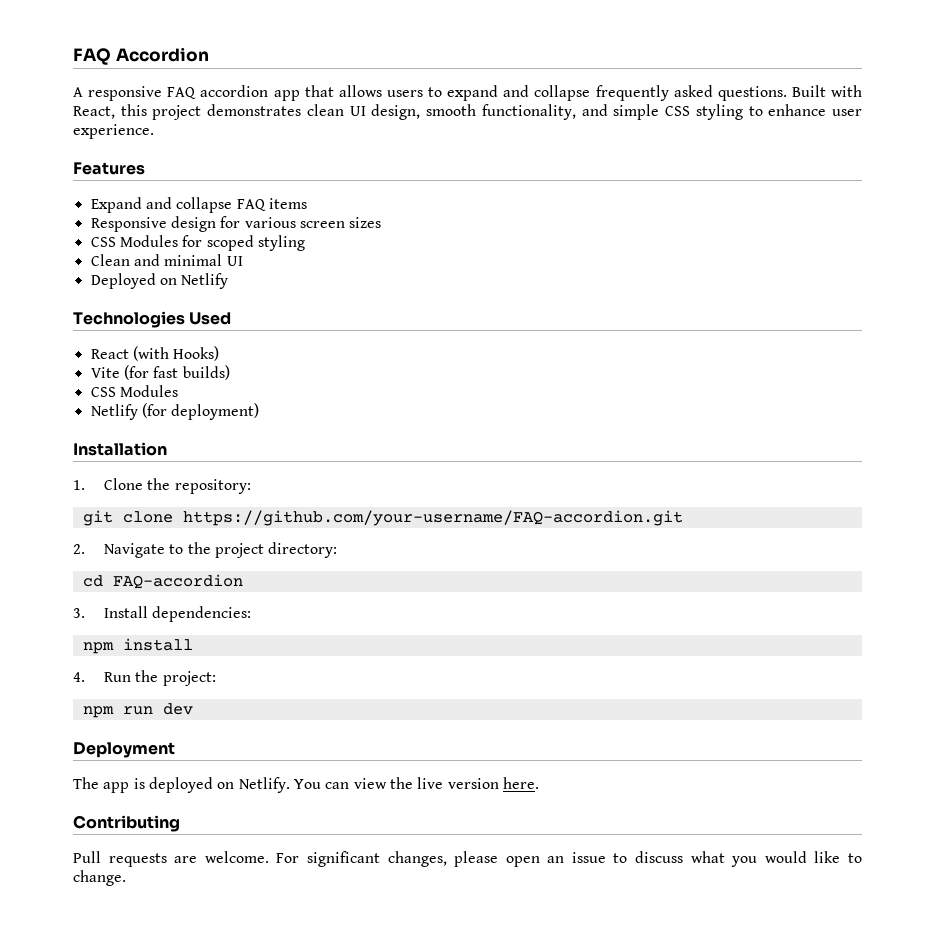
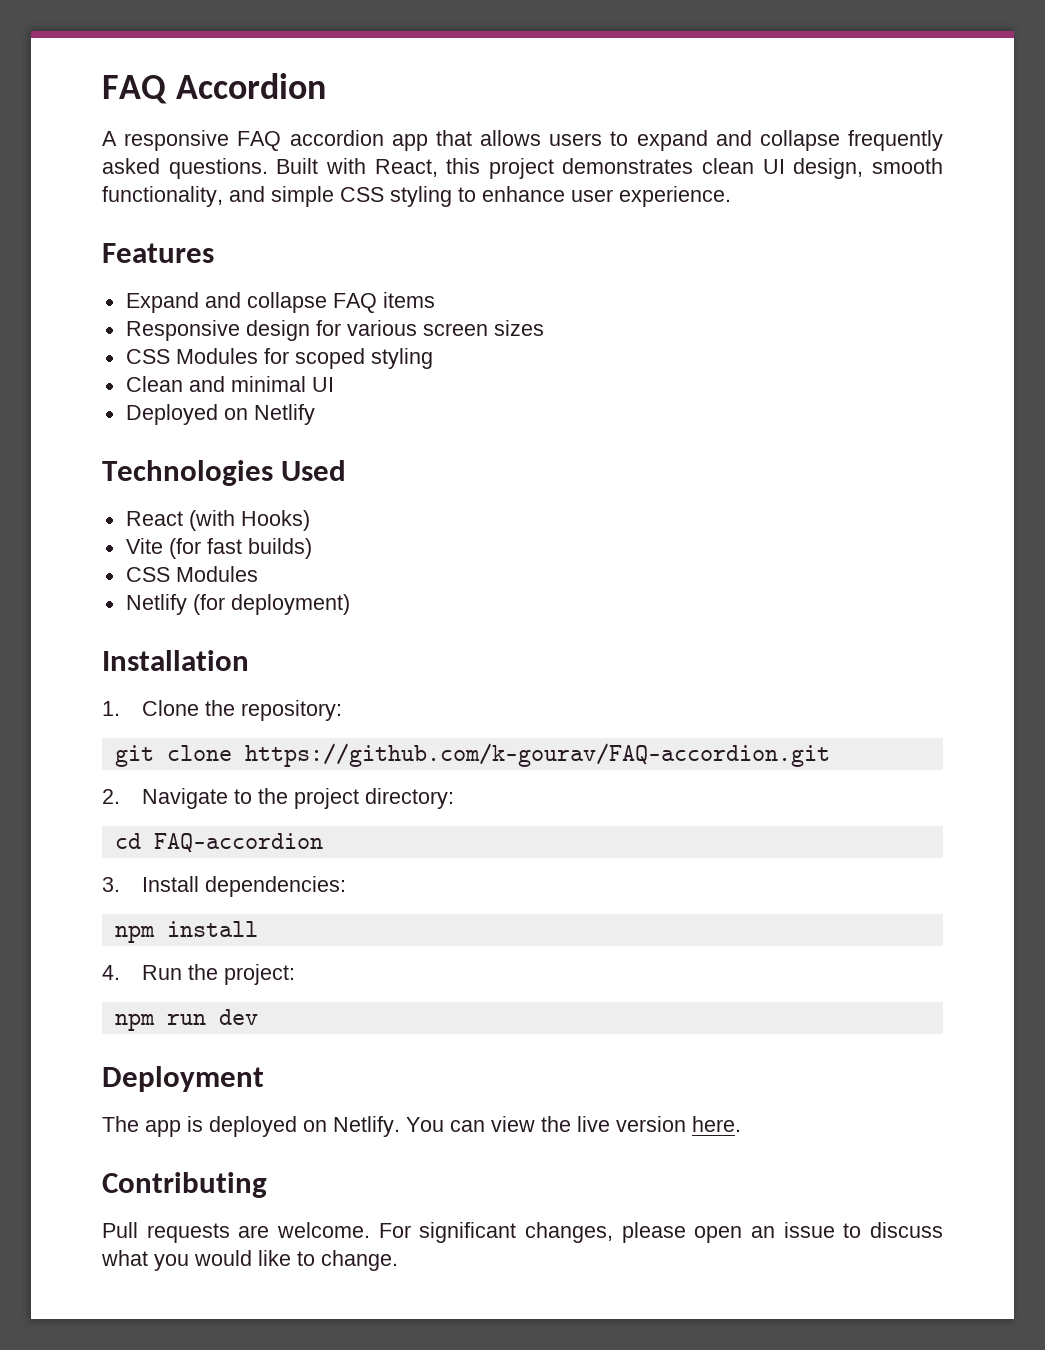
- git clone https://github.com/your-username/FAQ-accordion.git
+ git clone https://github.com/k-gourav/FAQ-accordion.git

